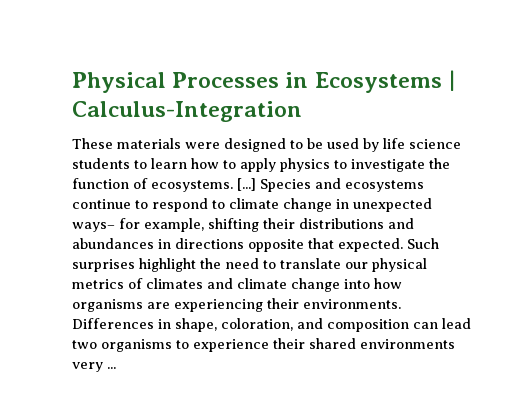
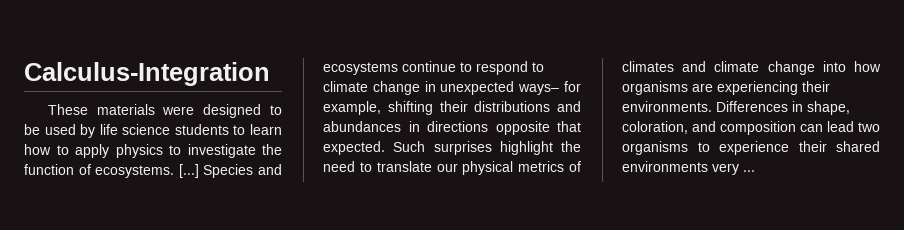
- Physical Processes in Ecosystems | Calculus-Integration
+ Calculus-Integration

